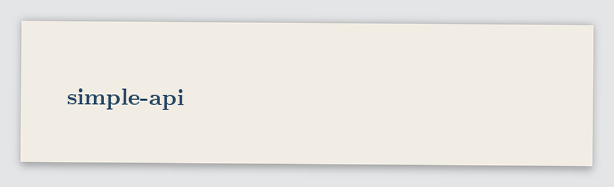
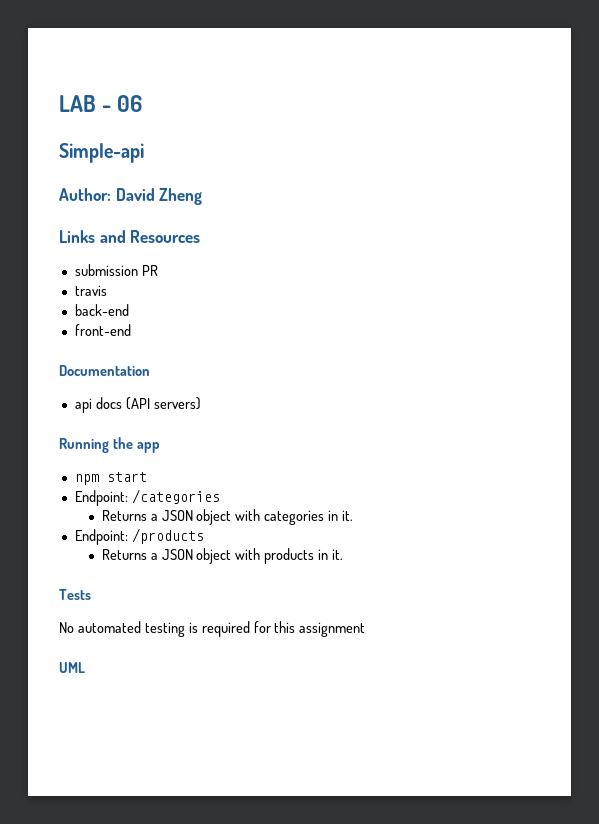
- simple-api
+ LAB - 06
+ Simple-api
+ Author: David Zheng
+ Links and Resources
+ submission PR
+ travis
+ back-end
+ front-end
+ Documentation
+ api docs (API servers)
+ Running the app
+ npm start
+ Endpoint: /categories
+ Returns a JSON object with categories in it.
+ Endpoint: /products
+ Returns a JSON object with products in it.
+ Tests
+ No automated testing is required for this assignment
+ UML

